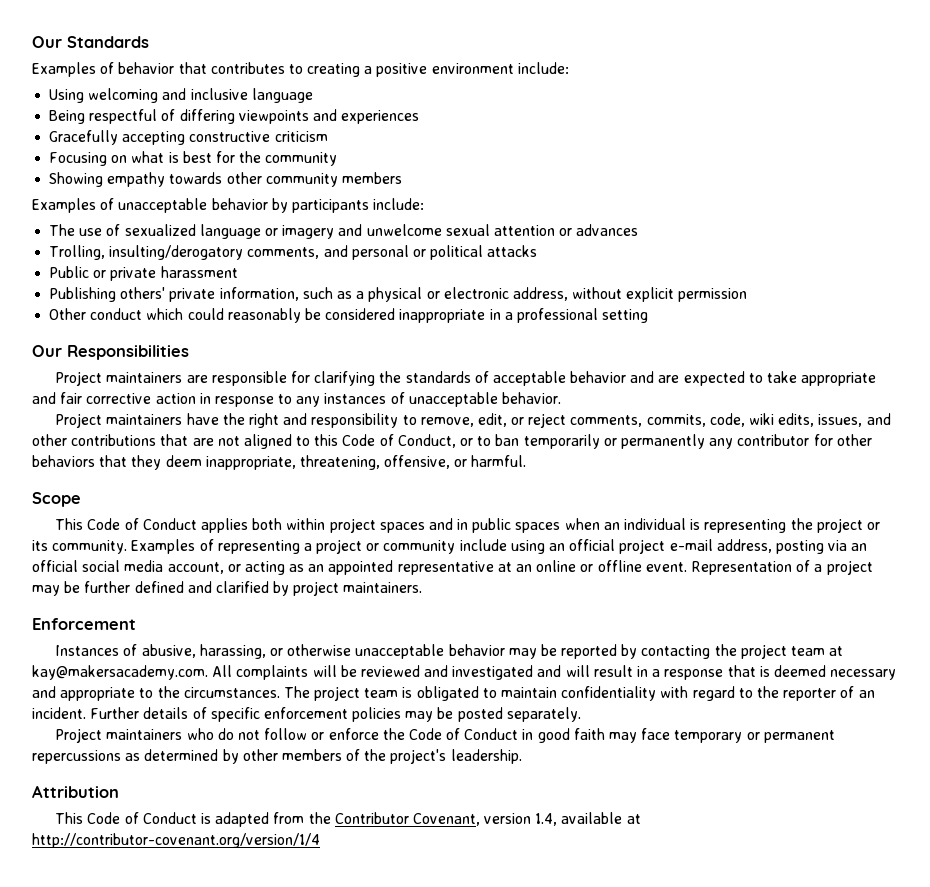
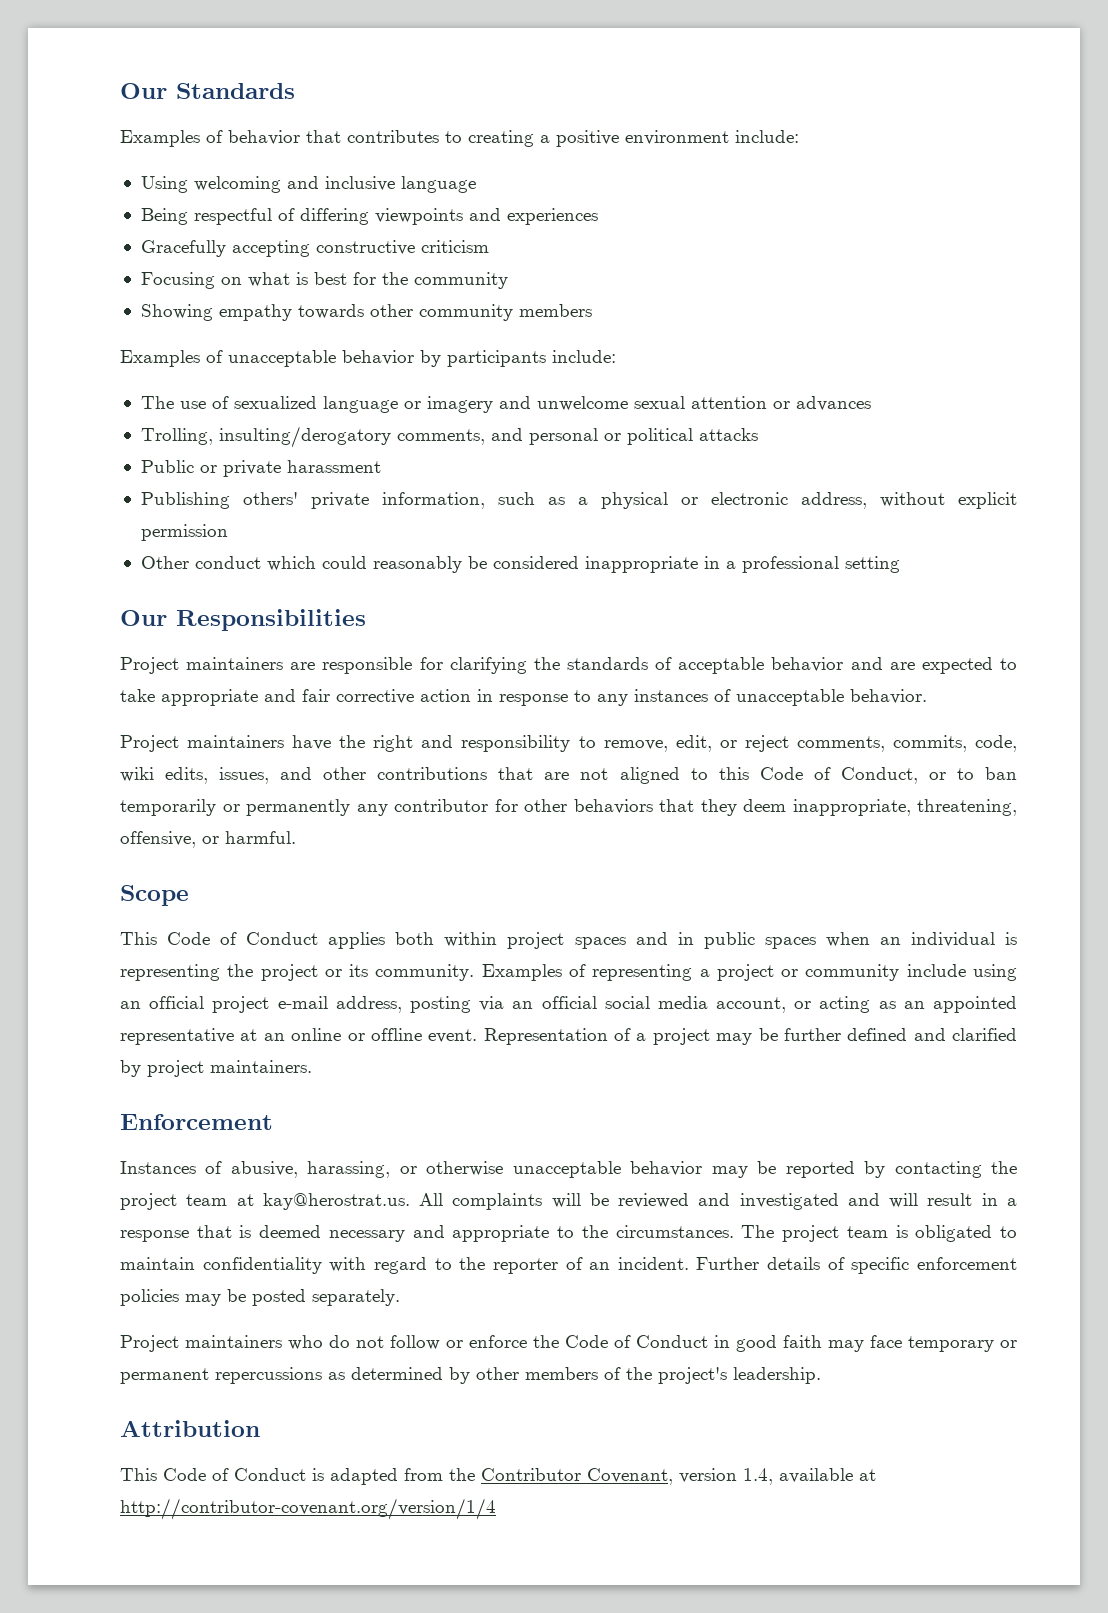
- Instances of abusive, harassing, or otherwise unacceptable behavior may be reported by contacting the project team at kay@makersacademy.com. All complaints will be reviewed and investigated and will result in a response that is deemed necessary and appropriate to the circumstances.
+ Instances of abusive, harassing, or otherwise unacceptable behavior may be reported by contacting the project team at kay@herostrat.us. All complaints will be reviewed and investigated and will result in a response that is deemed necessary and appropriate to the circumstances.

